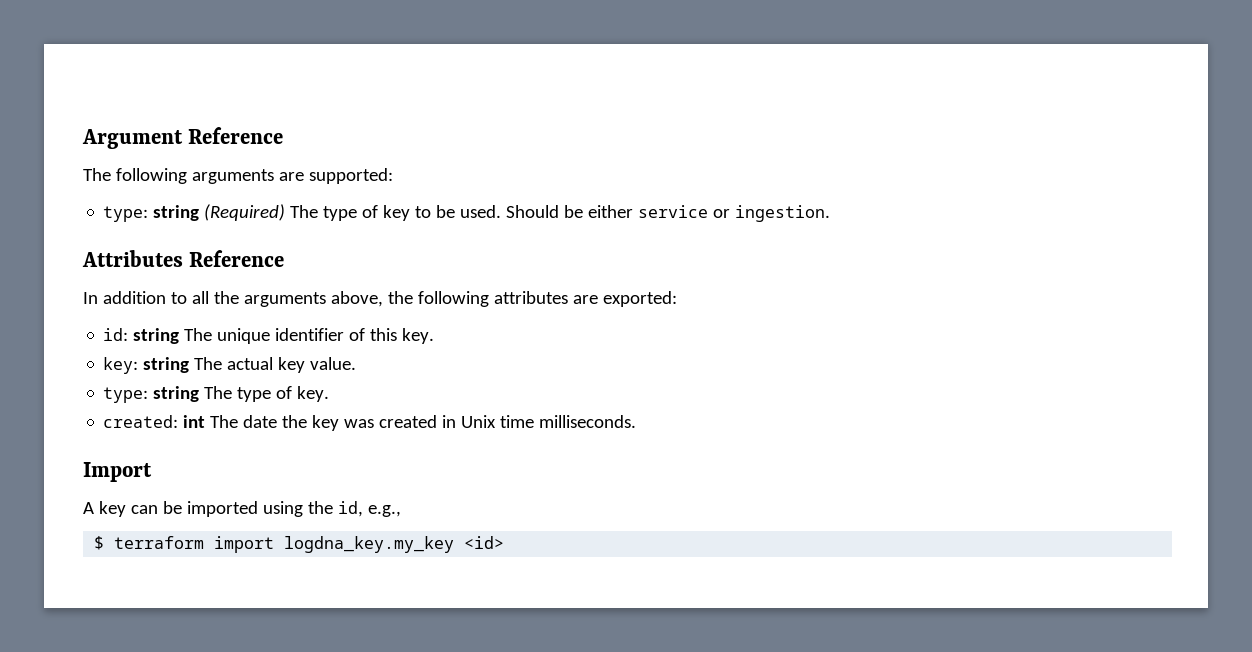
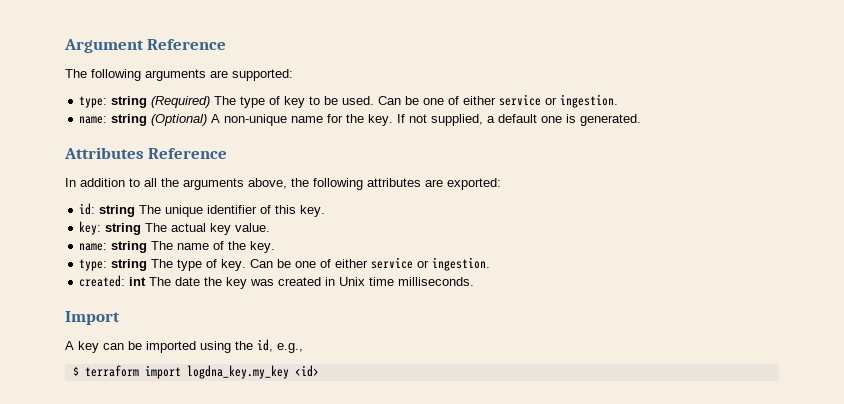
- type: string (Required) The type of key to be used. Should be either service or ingestion.
+ type: string (Required) The type of key to be used. Can be one of either service or ingestion.
+ name: string (Optional) A non-unique name for the key. If not supplied, a default one is generated.
+ name: string The name of the key.
- type: string The type of key.
+ type: string The type of key. Can be one of either service or ingestion.

